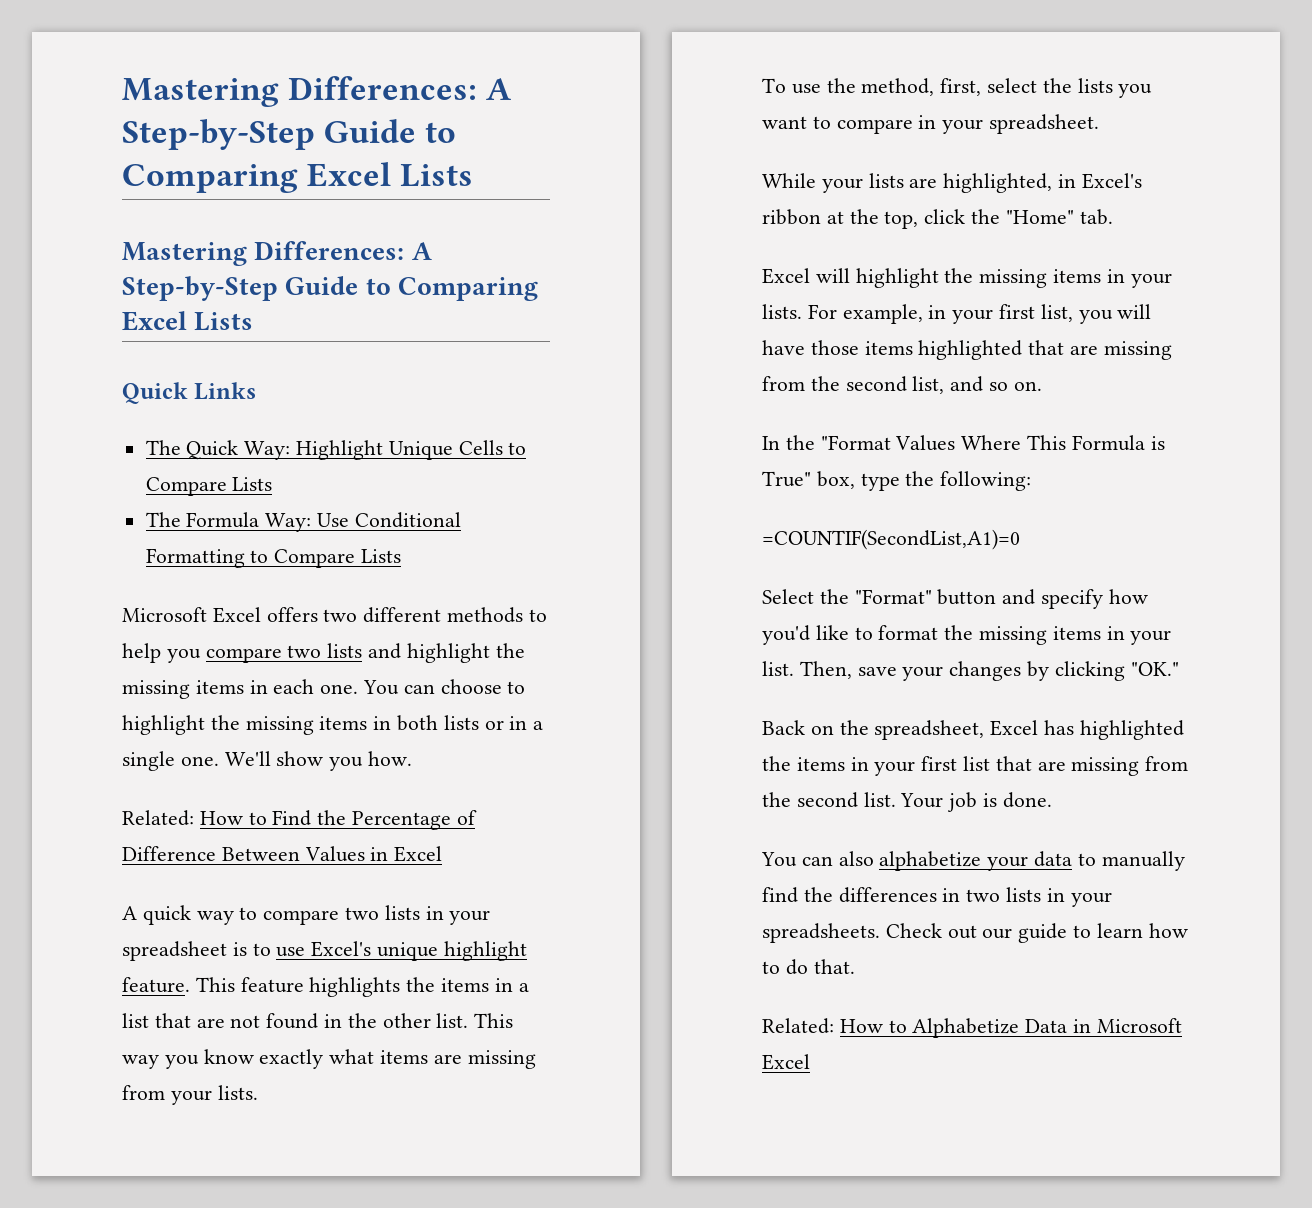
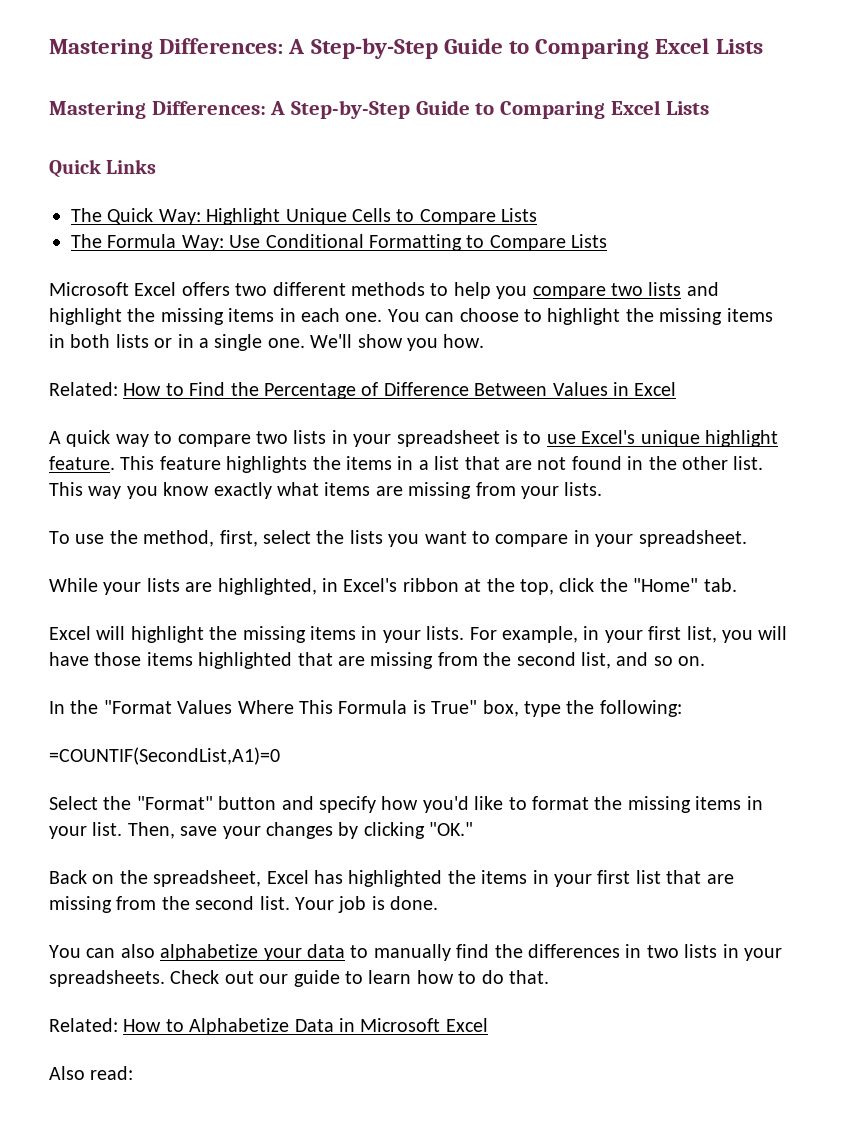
+ Also read:

